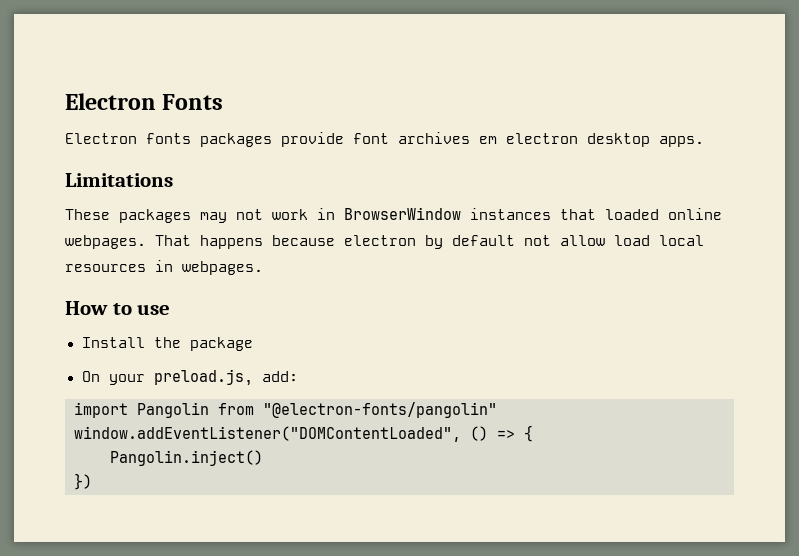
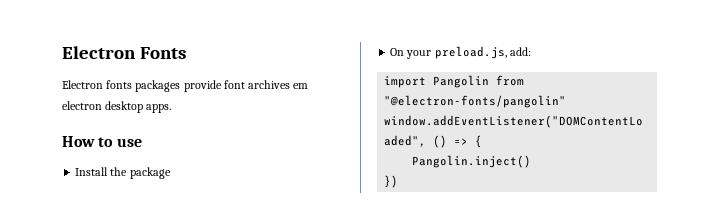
- Limitations
- These packages may not work in BrowserWindow instances that loaded online webpages. That happens because electron by default not allow load local resources in webpages.

